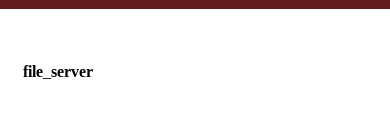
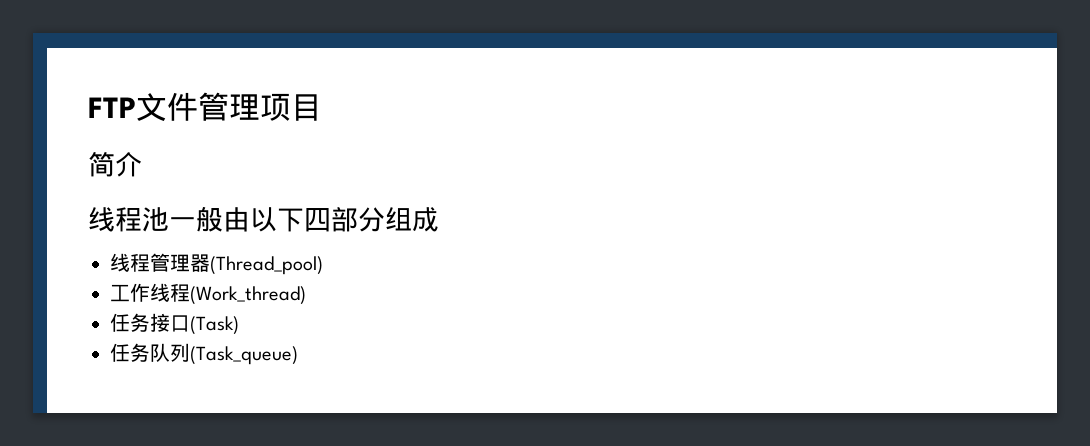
- file_server
+ FTP文件管理项目
+ 简介
+ 线程池一般由以下四部分组成
+ 线程管理器(Thread_pool)
+ 工作线程(Work_thread)
+ 任务接口(Task)
+ 任务队列(Task_queue)

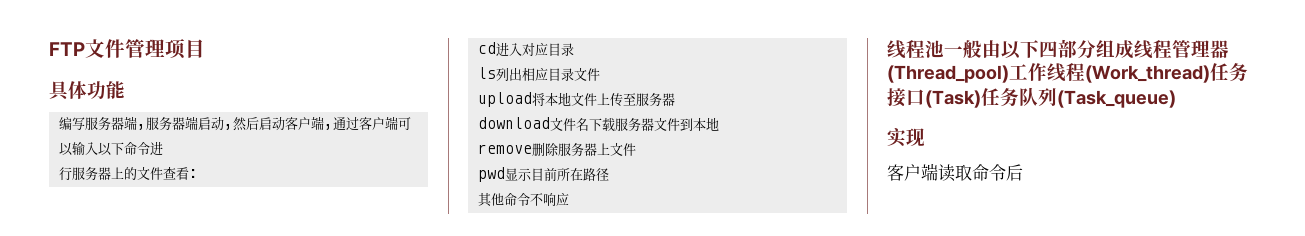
- 简介
+ 具体功能
+ 编写服务器端,服务器端启动,然后启动客户端,通过客户端可以输入以下命令进
+ 行服务器上的文件查看:
+ cd进入对应目录
+ ls列出相应目录文件
+ upload将本地文件上传至服务器
+ download文件名下载服务器文件到本地
+ remove删除服务器上文件
+ pwd显示目前所在路径
+ 其他命令不响应
- 线程池一般由以下四部分组成
- 线程管理器(Thread_pool)
- 工作线程(Work_thread)
- 任务接口(Task)
- 任务队列(Task_queue)
+ 线程池一般由以下四部分组成线程管理器(Thread_pool)工作线程(Work_thread)任务接口(Task)任务队列(Task_queue)
+ 实现
+ 客户端读取命令后

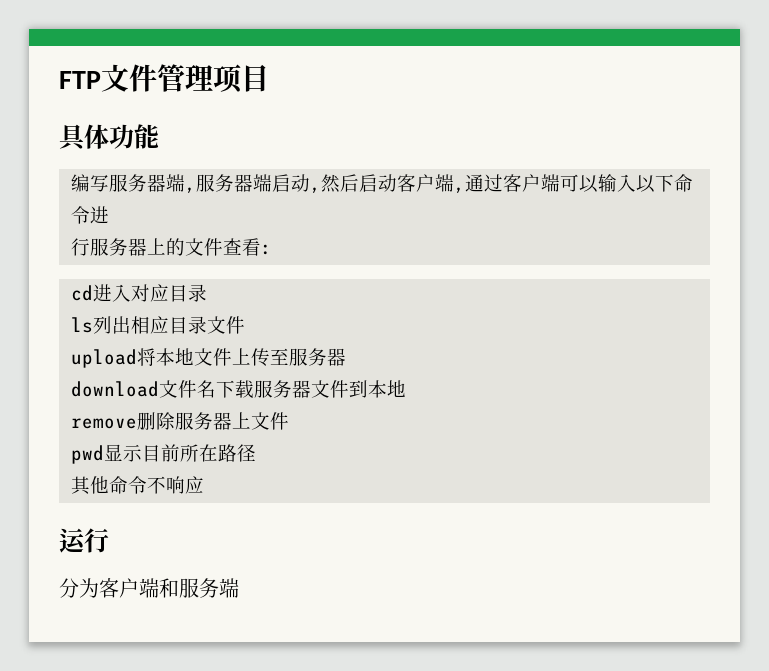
- 线程池一般由以下四部分组成线程管理器(Thread_pool)工作线程(Work_thread)任务接口(Task)任务队列(Task_queue)
- 实现
- 客户端读取命令后
+ 运行
+ 分为客户端和服务端

